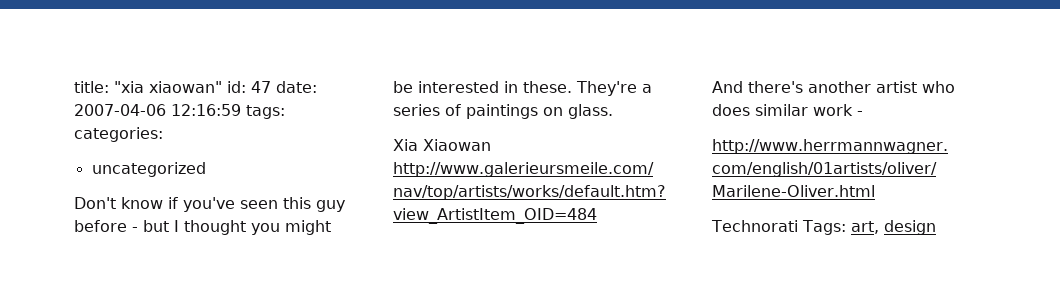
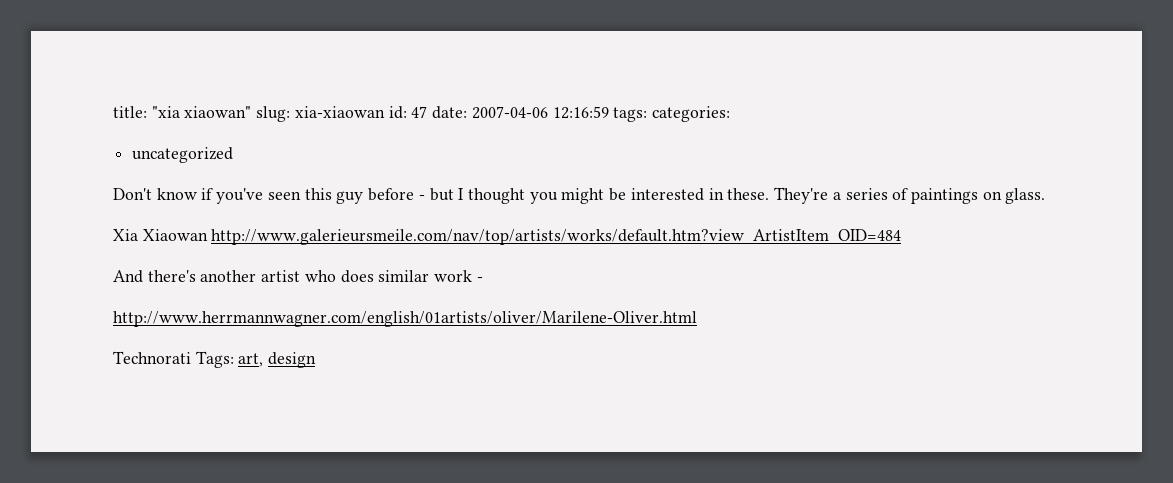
- title: "xia xiaowan" id: 47 date: 2007-04-06 12:16:59 tags: categories:
+ title: "xia xiaowan" slug: xia-xiaowan id: 47 date: 2007-04-06 12:16:59 tags: categories:

